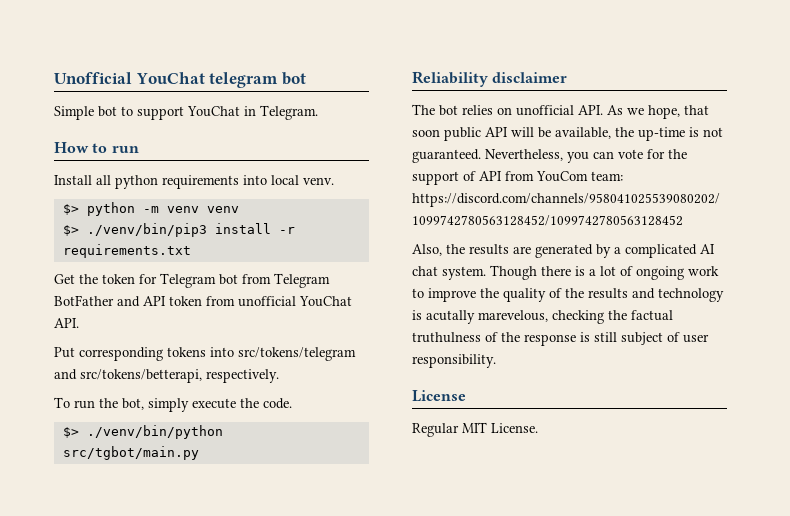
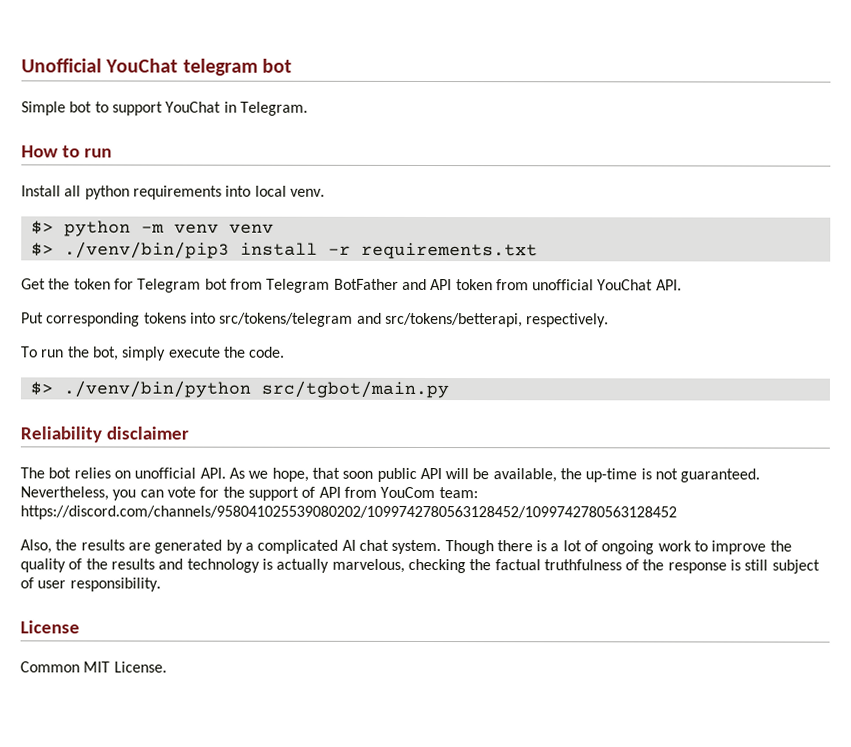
- Though there is a lot of ongoing work to improve the quality of the results and technology is acutally marevelous, checking the factual truthulness of the response is still subject of user responsibility.
+ Though there is a lot of ongoing work to improve the quality of the results and technology is actually marvelous, checking the factual truthfulness of the response is still subject of user responsibility.
- Regular MIT License.
+ Common MIT License.

